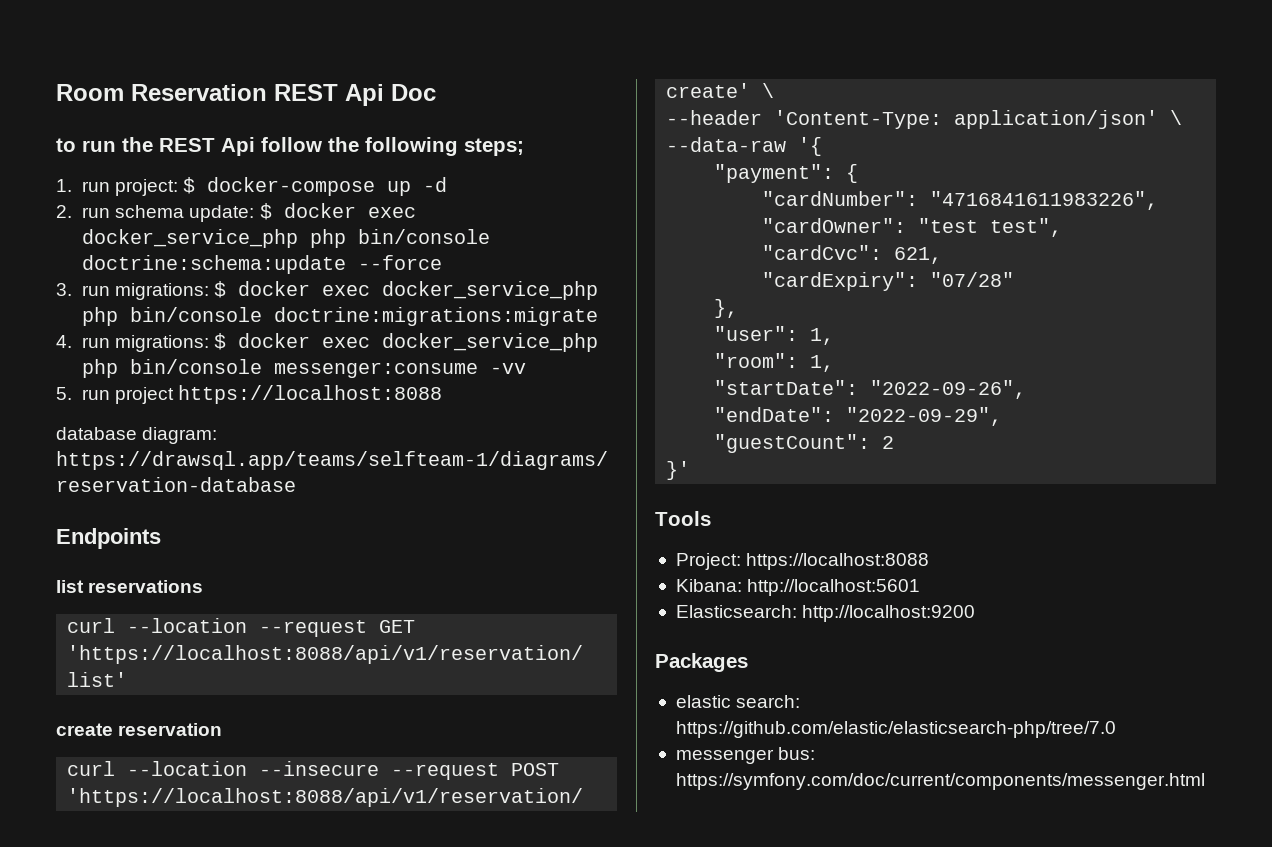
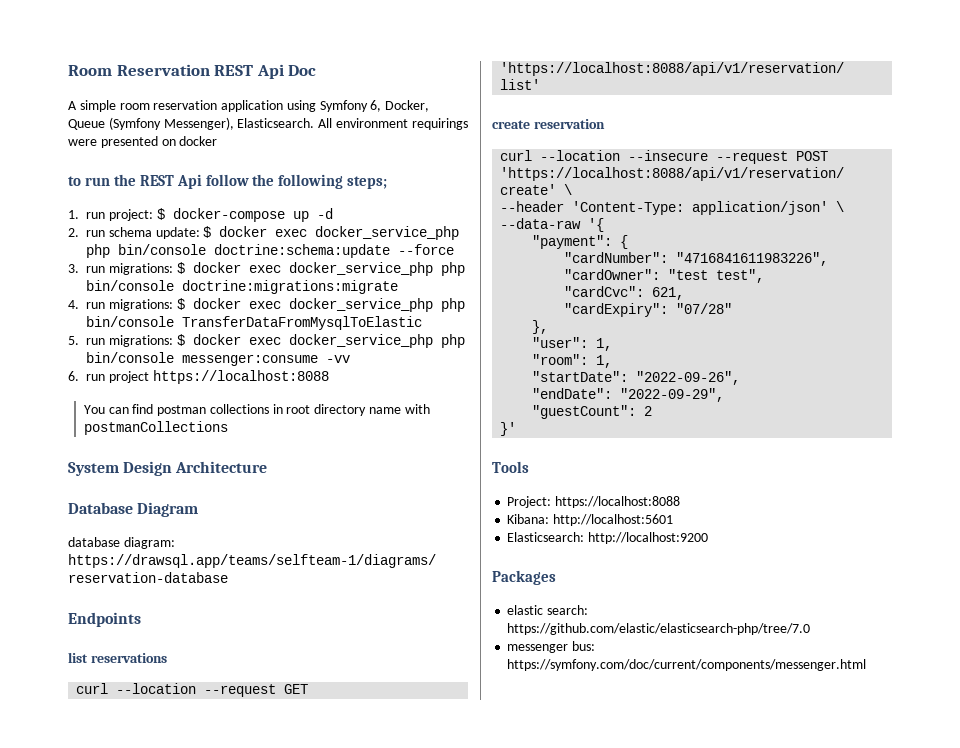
+ A simple room reservation application using Symfony 6, Docker, Queue (Symfony Messenger), Elasticsearch. All environment requirings were presented on docker
- 4. run migrations: $ docker exec docker_service_php php bin/console messenger:consume -vv
+ 4. run migrations: $ docker exec docker_service_php php bin/console TransferDataFromMysqlToElastic
+ 5. run migrations: $ docker exec docker_service_php php bin/console messenger:consume -vv
- 5. run project https://localhost:8088
+ 6. run project https://localhost:8088
+ You can find postman collections in root directory name with postmanCollections
+ System Design Architecture
+ Database Diagram

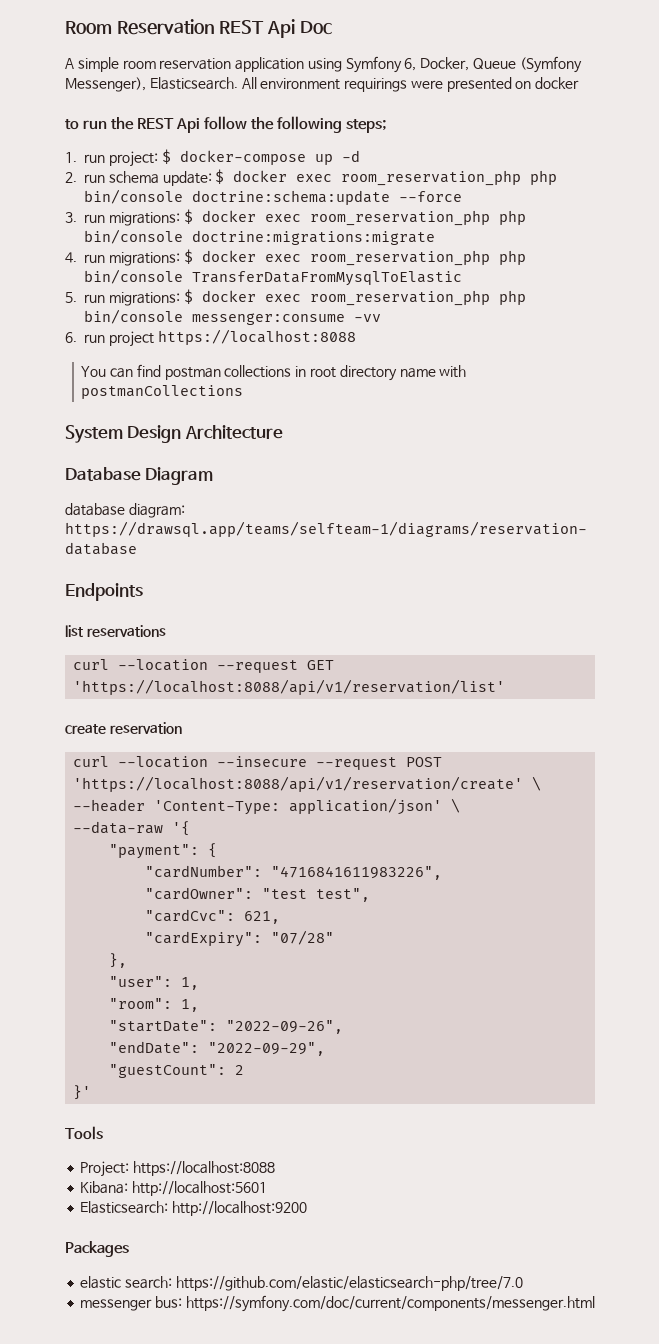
- 2. run schema update: $ docker exec docker_service_php php bin/console doctrine:schema:update --force
+ 2. run schema update: $ docker exec room_reservation_php php bin/console doctrine:schema:update --force
- 3. run migrations: $ docker exec docker_service_php php bin/console doctrine:migrations:migrate
+ 3. run migrations: $ docker exec room_reservation_php php bin/console doctrine:migrations:migrate
- 4. run migrations: $ docker exec docker_service_php php bin/console TransferDataFromMysqlToElastic
+ 4. run migrations: $ docker exec room_reservation_php php bin/console TransferDataFromMysqlToElastic
- 5. run migrations: $ docker exec docker_service_php php bin/console messenger:consume -vv
+ 5. run migrations: $ docker exec room_reservation_php php bin/console messenger:consume -vv

